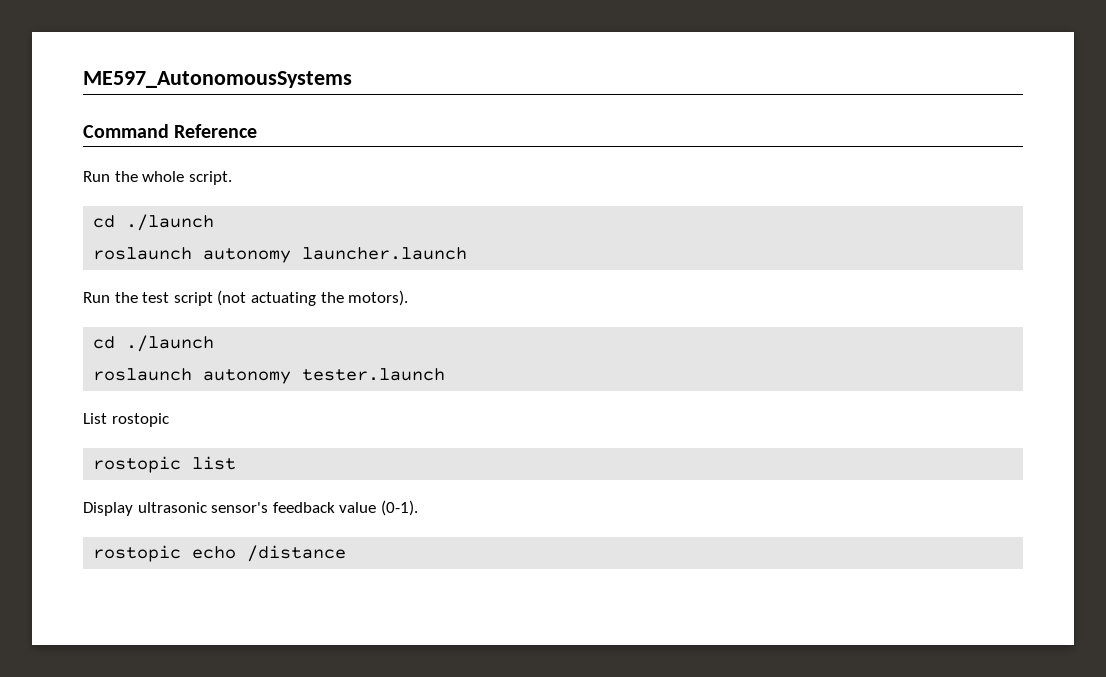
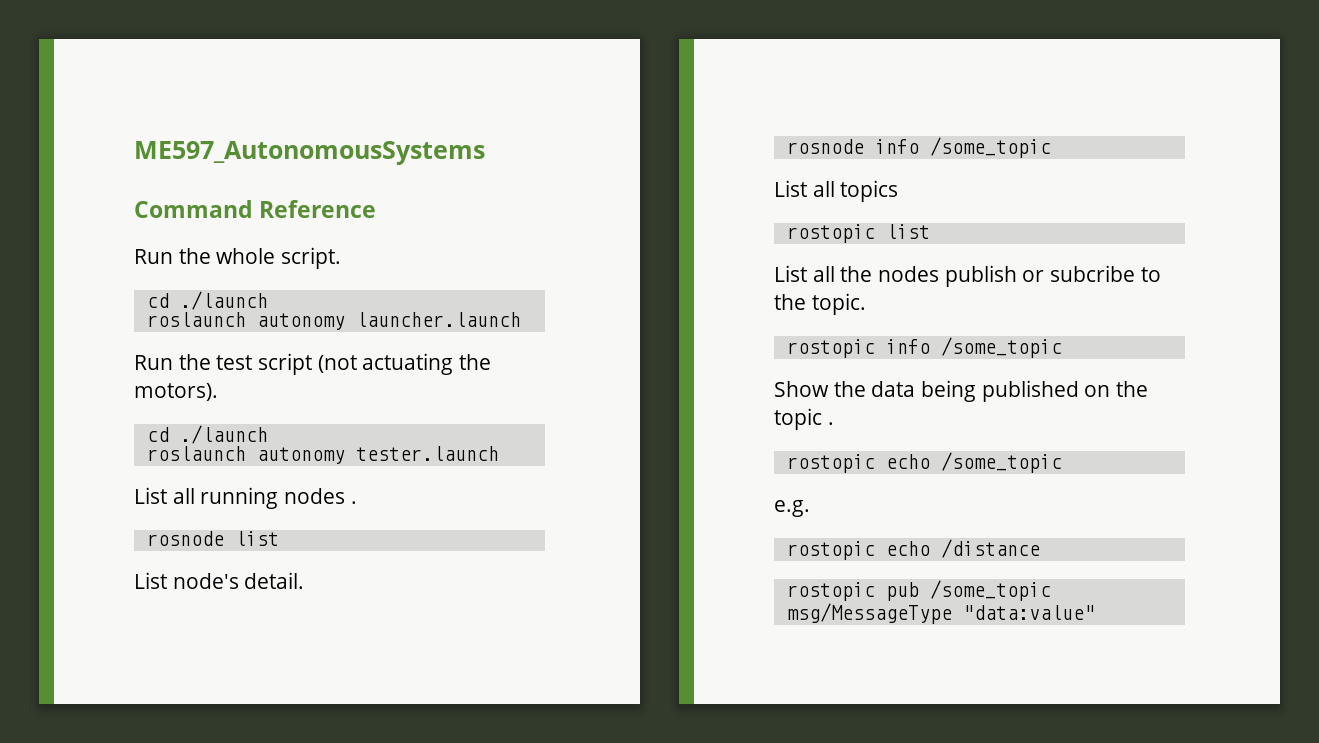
- List rostopic
+ List all running nodes .
+ rosnode list
+ List node's detail.
+ rosnode info /some_topic
+ List all topics
  rostopic list
- Display ultrasonic sensor's feedback value (0-1).
+ List all the nodes publish or subcribe to the topic.
+ rostopic info /some_topic
+ Show the data being published on the topic .
+ rostopic echo /some_topic
+ e.g.
  rostopic echo /distance
+ rostopic pub /some_topic msg/MessageType "data:value"

